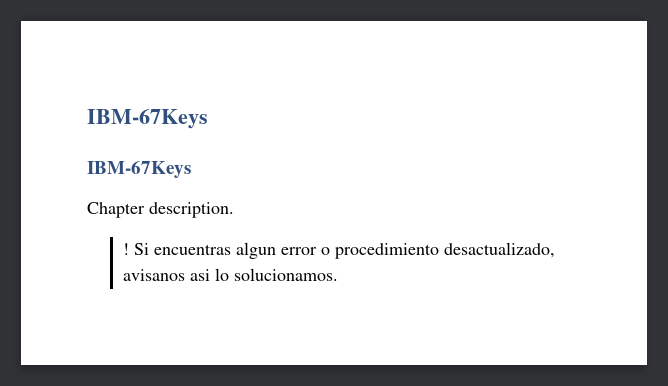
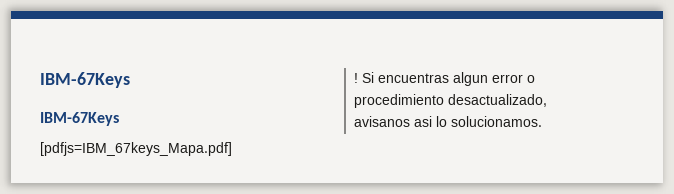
- Chapter description.
+ [pdfjs=IBM_67keys_Mapa.pdf]

